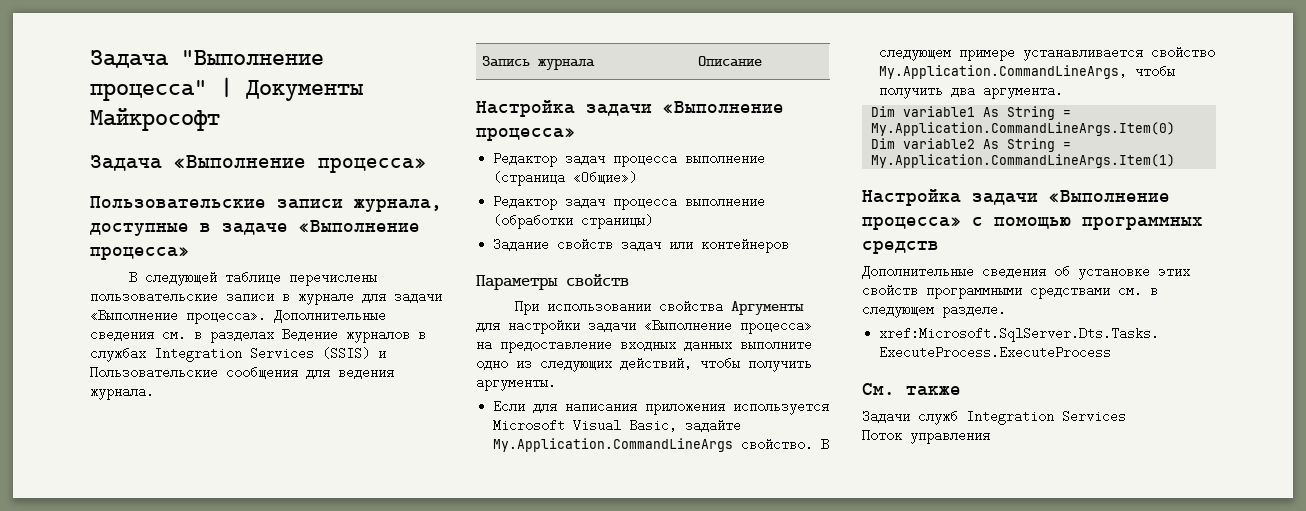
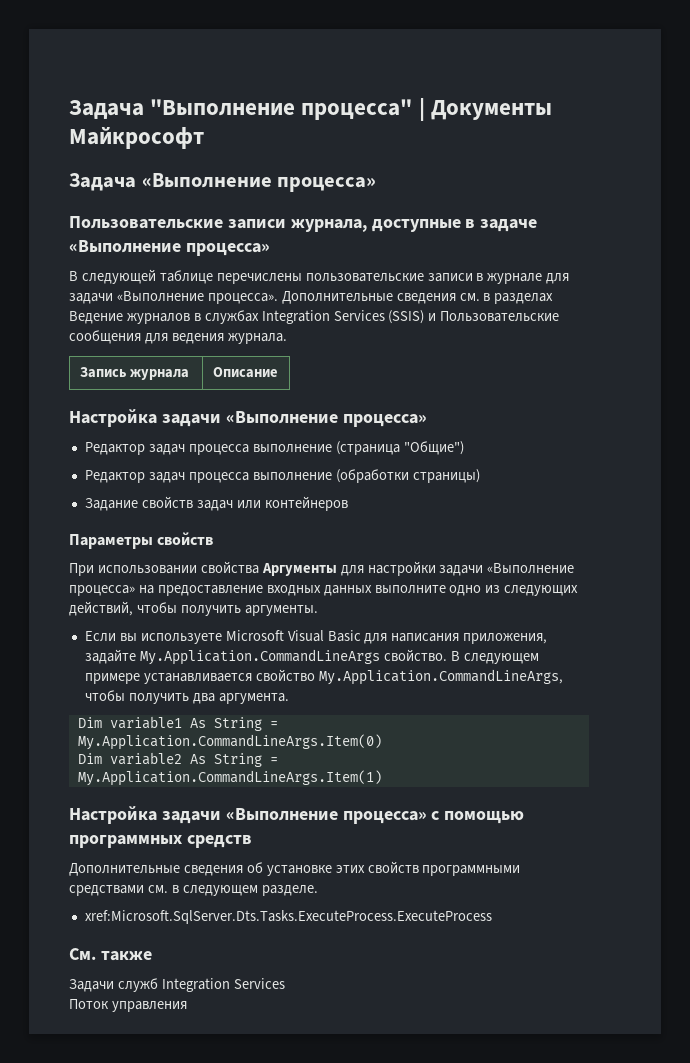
- Редактор задач процесса выполнение (страница «Общие»)
+ Редактор задач процесса выполнение (страница "Общие")
- Если для написания приложения используется Microsoft Visual Basic, задайте My.Application.CommandLineArgs свойство.
+ Если вы используете Microsoft Visual Basic для написания приложения, задайте My.Application.CommandLineArgs свойство.

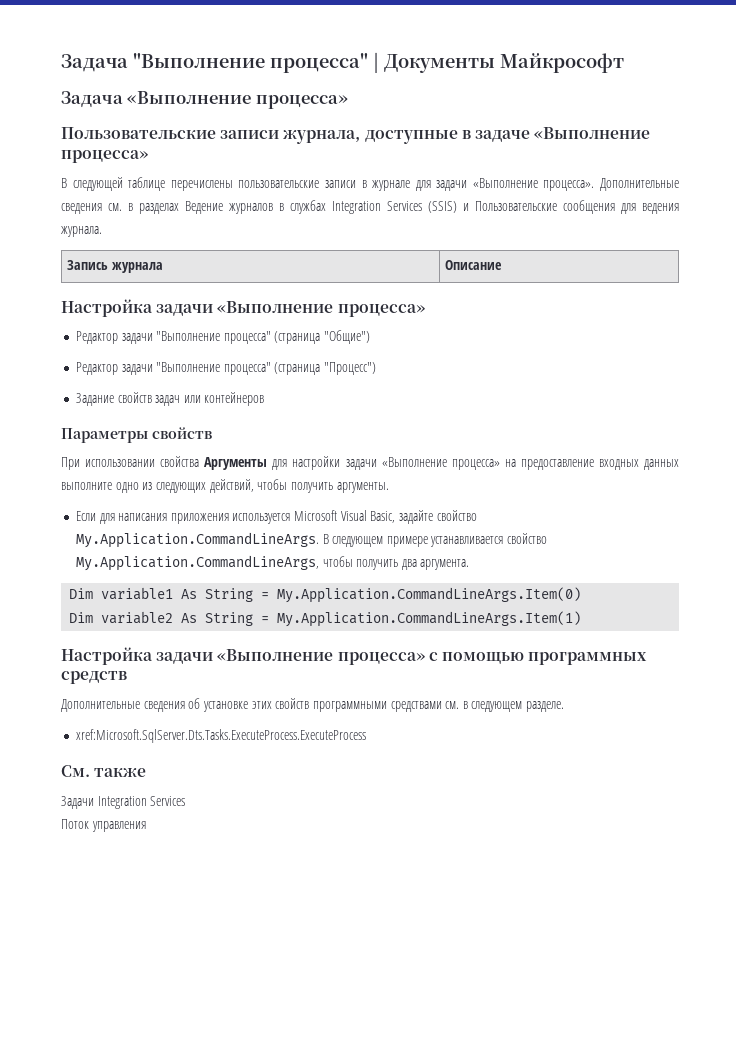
- Редактор задач процесса выполнение (страница "Общие")
+ Редактор задачи "Выполнение процесса" (страница "Общие")
- Редактор задач процесса выполнение (обработки страницы)
+ Редактор задачи "Выполнение процесса" (страница "Процесс")
- Если вы используете Microsoft Visual Basic для написания приложения, задайте My.Application.CommandLineArgs свойство. В следующем примере устанавливается свойство My.Application.CommandLineArgs, чтобы получить два аргумента.
+ Если для написания приложения используется Microsoft Visual Basic, задайте свойство My.Application.CommandLineArgs. В следующем примере устанавливается свойство My.Application.CommandLineArgs, чтобы получить два аргумента.
- Задачи служб Integration Services
+ Задачи Integration Services

